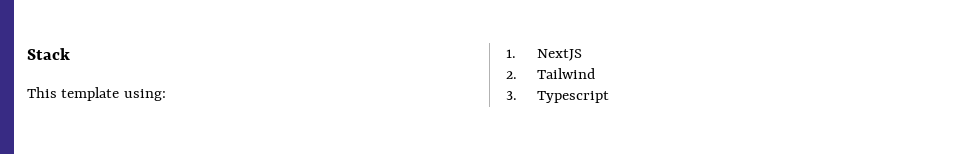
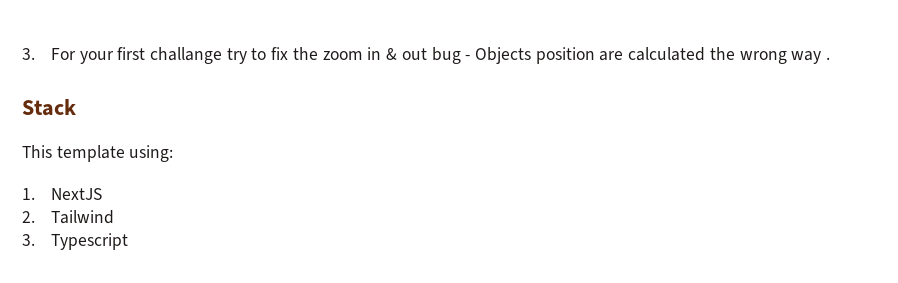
+ 3. For your first challange try to fix the zoom in & out bug - Objects position are calculated the wrong way .

